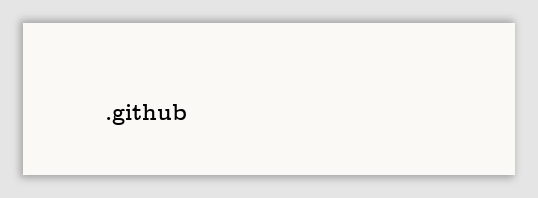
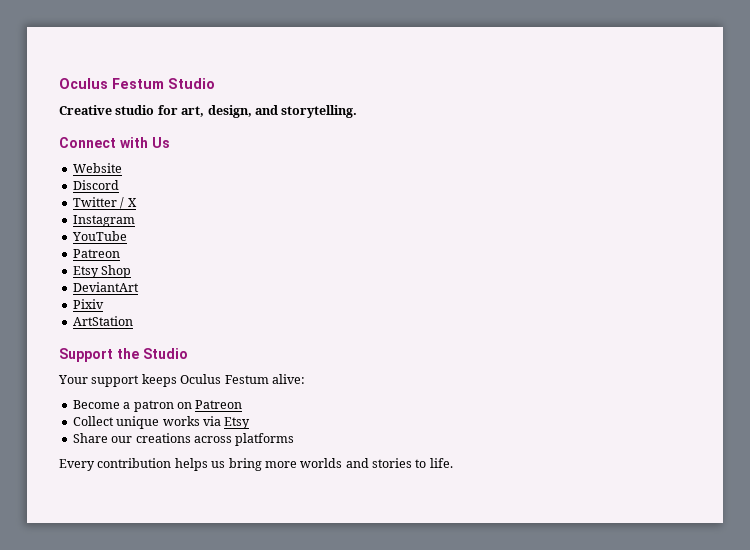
- .github
+ Oculus Festum Studio
+ Creative studio for art, design, and storytelling.
+ Connect with Us
+ Website
+ Discord
+ Twitter / X
+ Instagram
+ YouTube
+ Patreon
+ Etsy Shop
+ DeviantArt
+ Pixiv
+ ArtStation
+ Support the Studio
+ Your support keeps Oculus Festum alive:
+ Become a patron on Patreon
+ Collect unique works via Etsy
+ Share our creations across platforms
+ Every contribution helps us bring more worlds and stories to life.

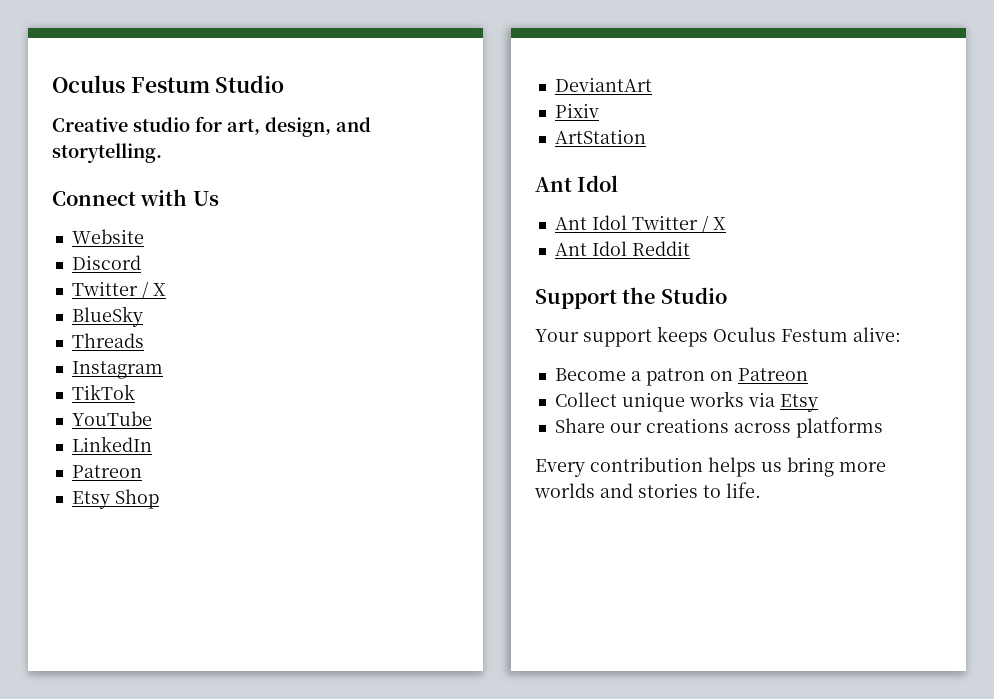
+ BlueSky
+ Threads
+ TikTok
+ LinkedIn
  ArtStation
+ Ant Idol
+ Ant Idol Twitter / X
+ Ant Idol Reddit

